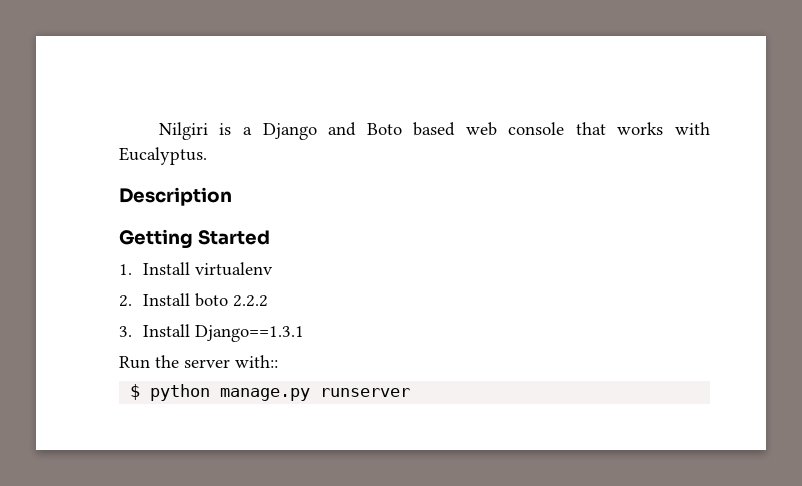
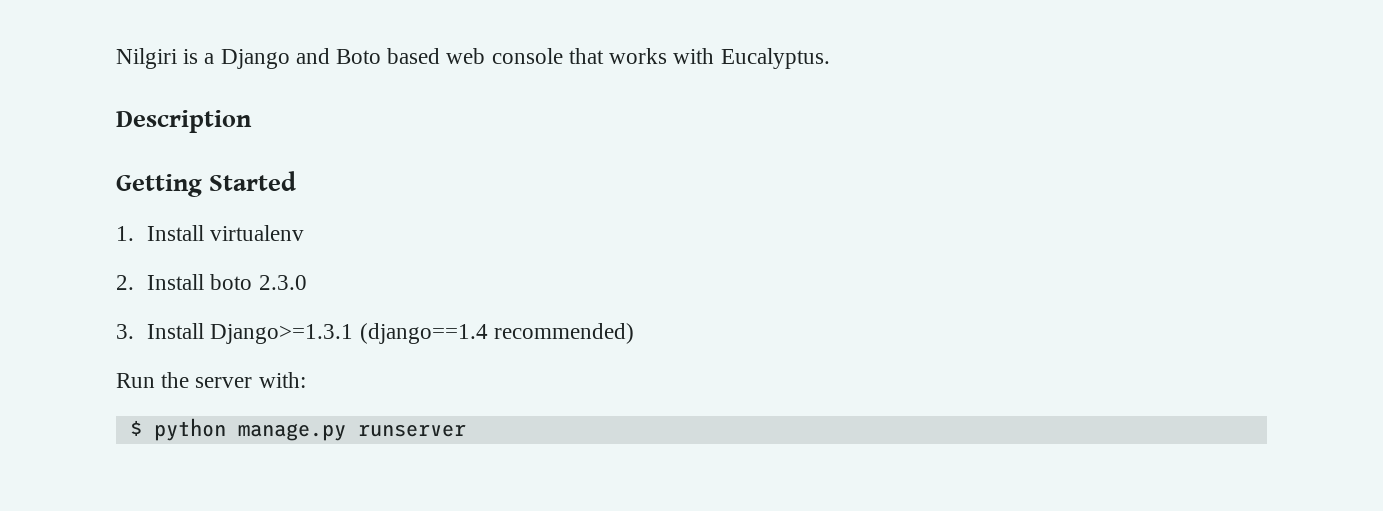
- 2. Install boto 2.2.2
+ 2. Install boto 2.3.0
- 3. Install Django==1.3.1
+ 3. Install Django>=1.3.1 (django==1.4 recommended)
- Run the server with::
+ Run the server with:

